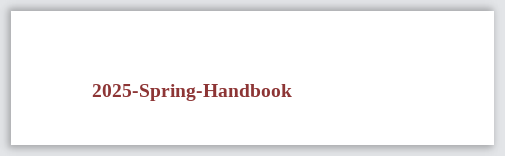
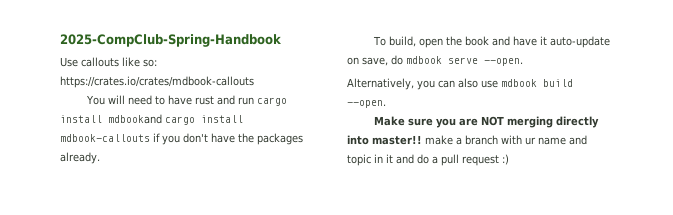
- 2025-Spring-Handbook
+ 2025-CompClub-Spring-Handbook
+ Use callouts like so: https://crates.io/crates/mdbook-callouts
+ You will need to have rust and run cargo install mdbookand cargo install mdbook-callouts if you don't have the packages already.
+ To build, open the book and have it auto-update on save, do mdbook serve --open.
+ Alternatively, you can also use mdbook build --open.
+ Make sure you are NOT merging directly into master!! make a branch with ur name and topic in it and do a pull request :)

